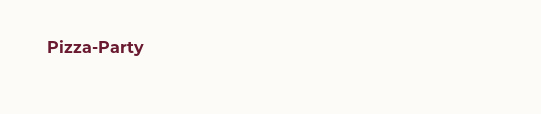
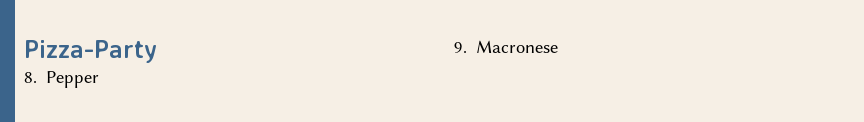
+ 8. Pepper
+ 9. Macronese

